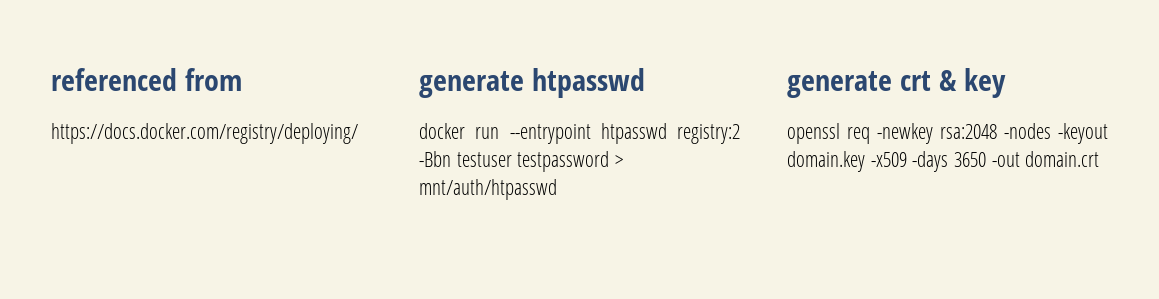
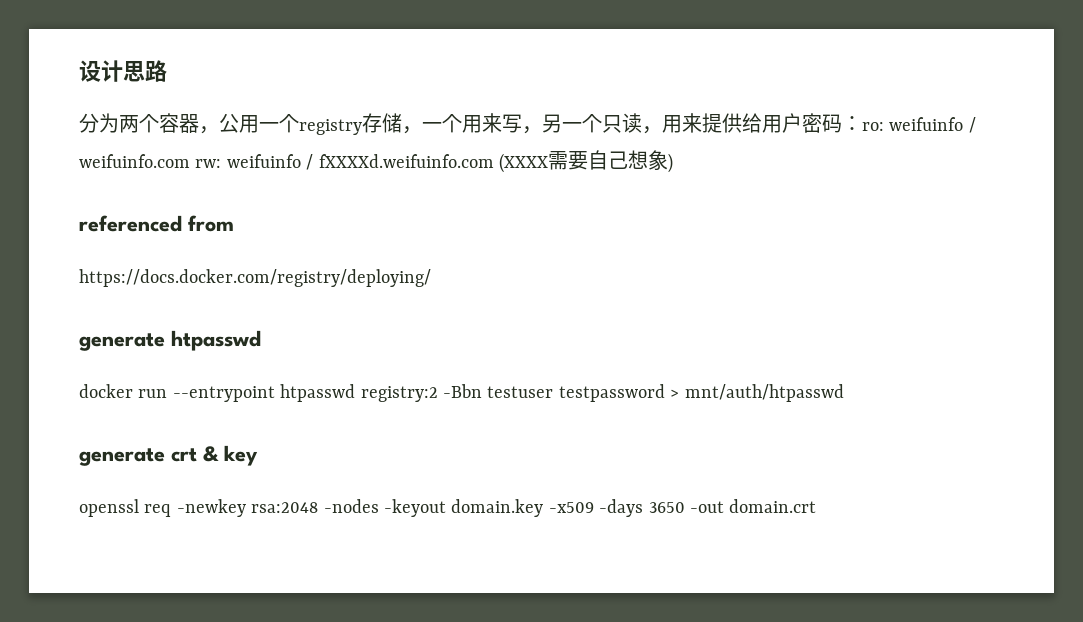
+ 设计思路
+ 分为两个容器，公用一个registry存储，一个用来写，另一个只读，用来提供给用户密码：ro: weifuinfo / weifuinfo.com rw: weifuinfo / fXXXXd.weifuinfo.com (XXXX需要自己想象)

